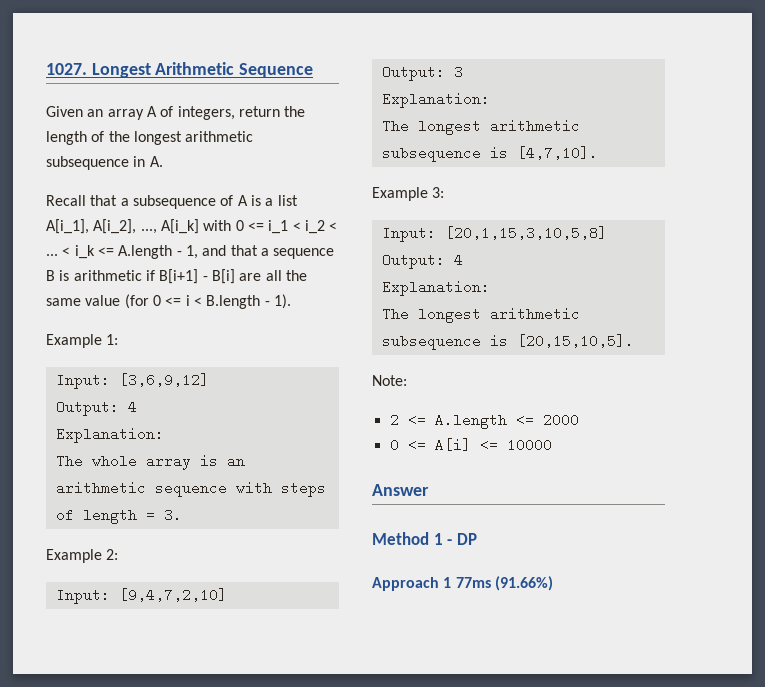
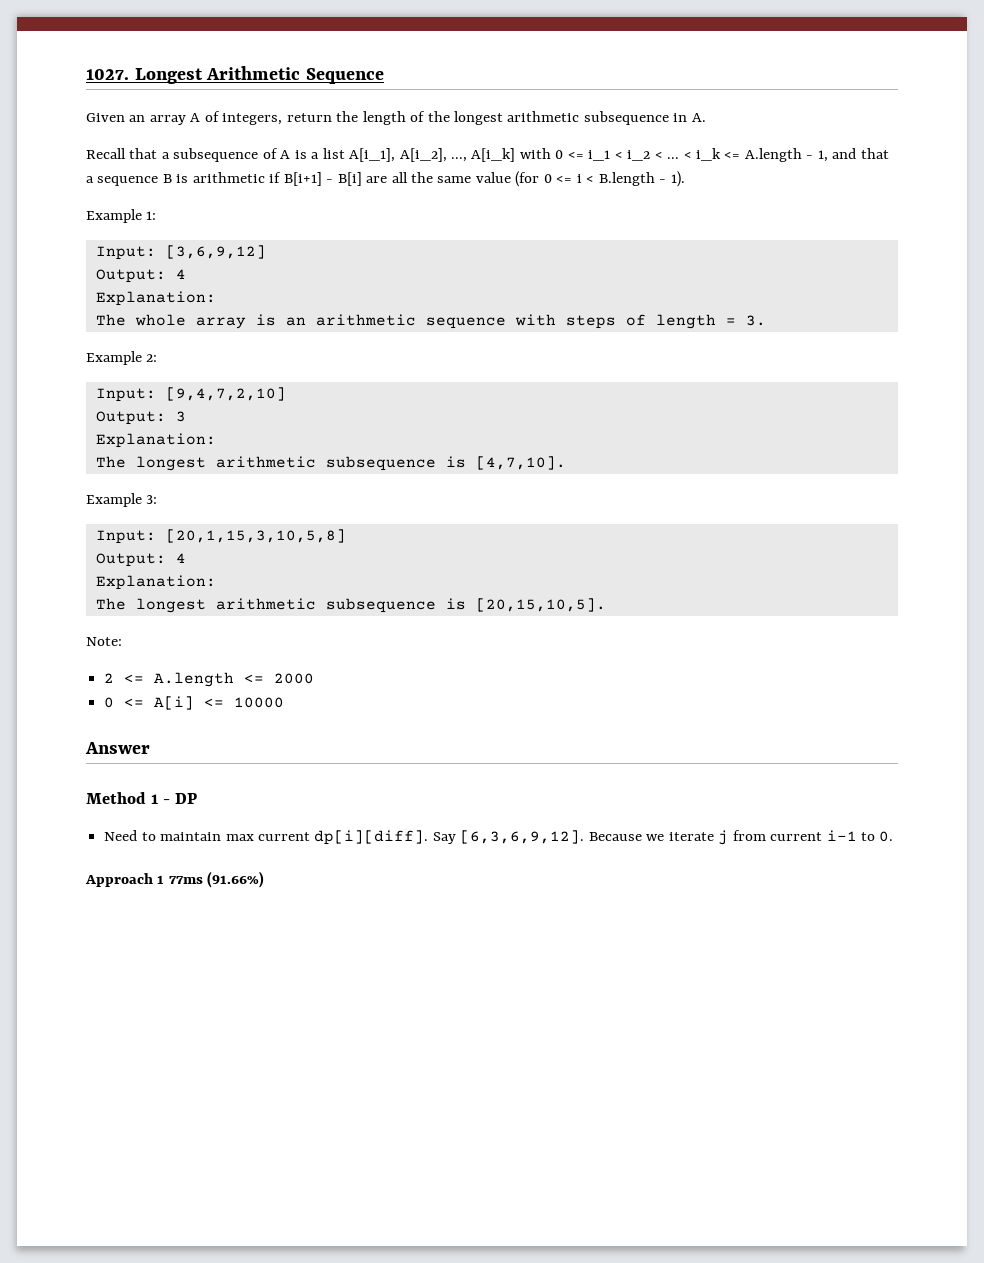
+ Need to maintain max current dp[i][diff]. Say [6,3,6,9,12]. Because we iterate j from current i-1 to 0.

